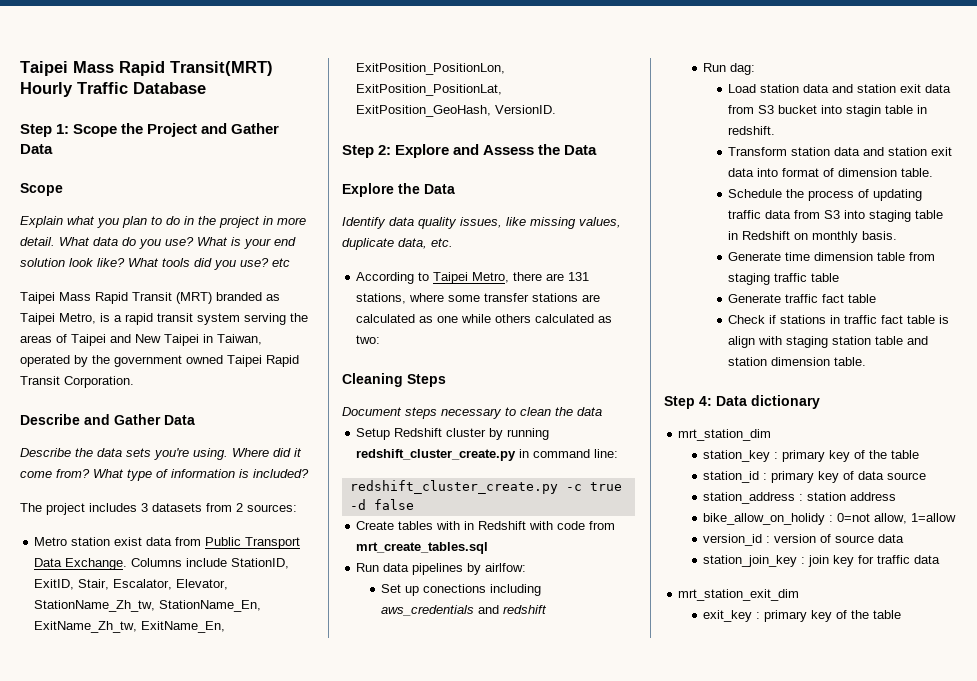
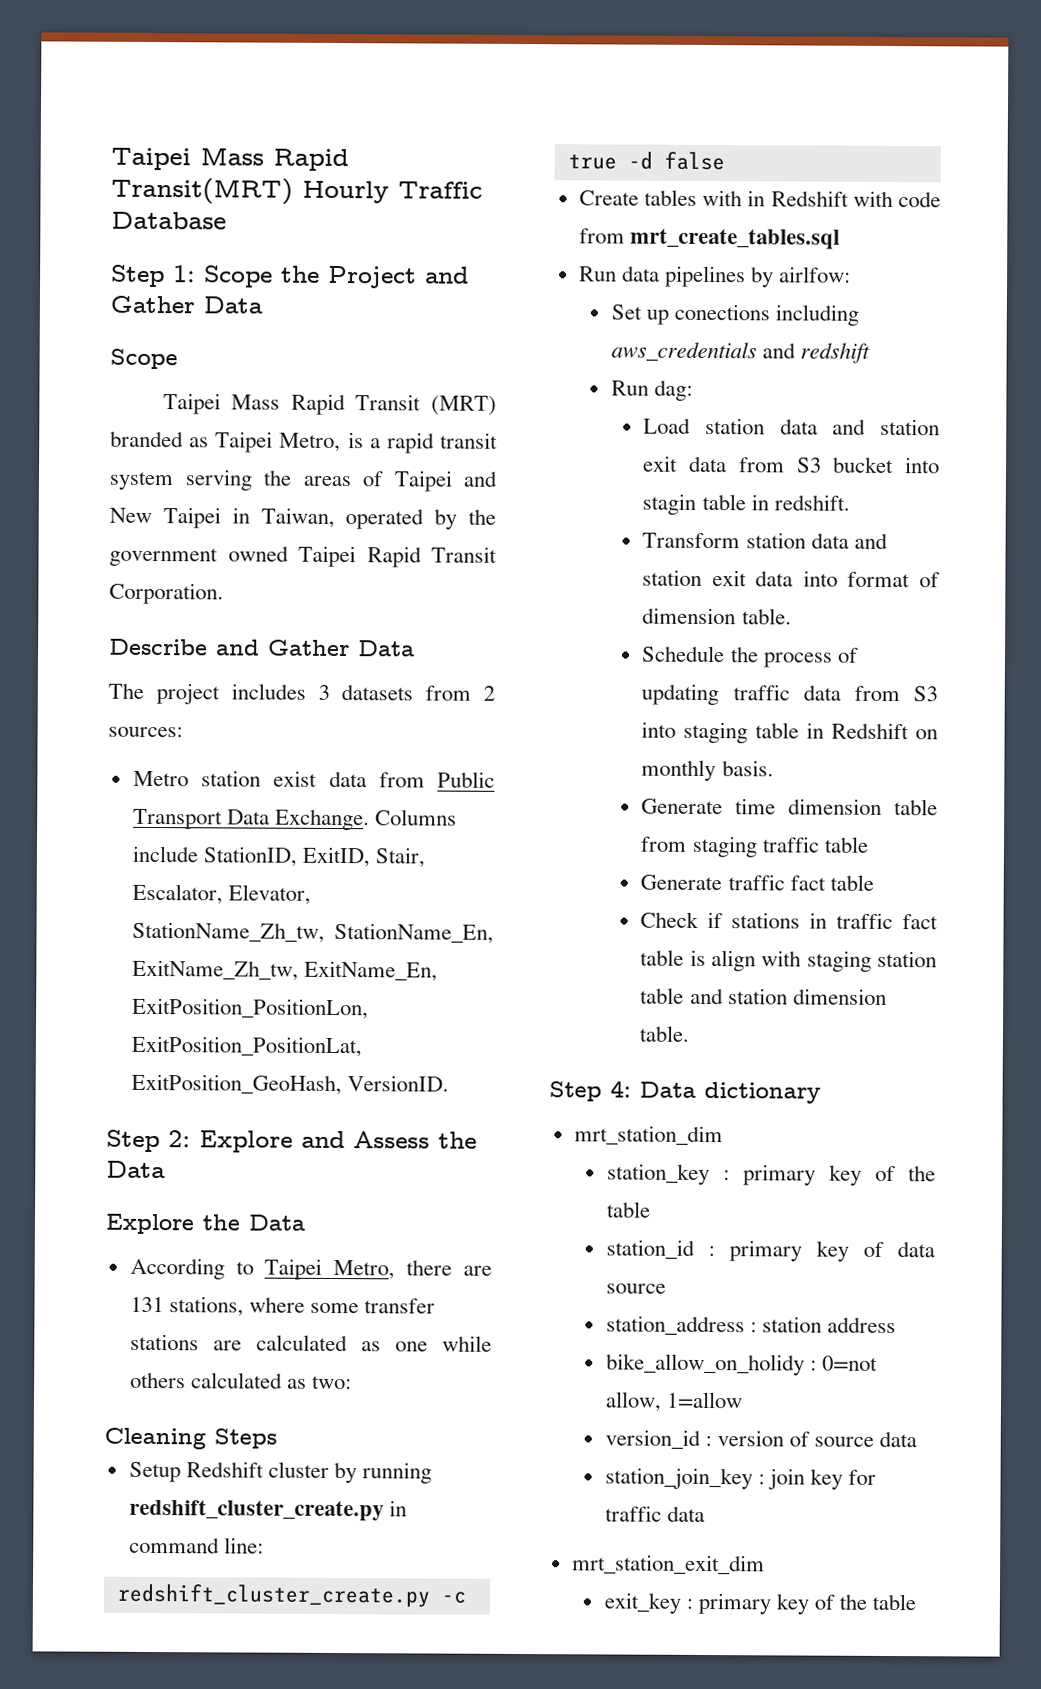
- Explain what you plan to do in the project in more detail. What data do you use? What is your end solution look like? What tools did you use? etc
- Describe the data sets you're using. Where did it come from? What type of information is included?
- Identify data quality issues, like missing values, duplicate data, etc.
- Document steps necessary to clean the data

